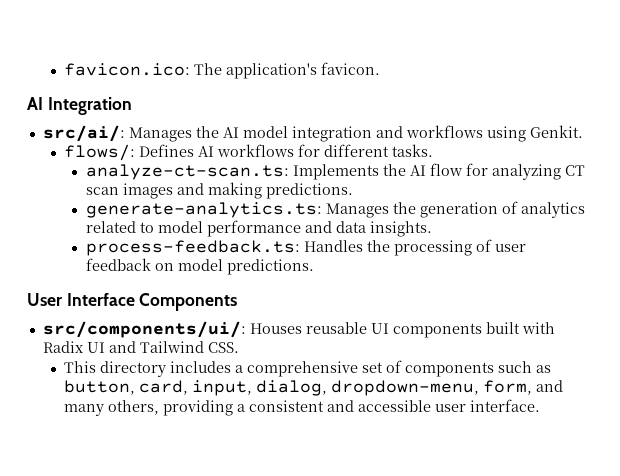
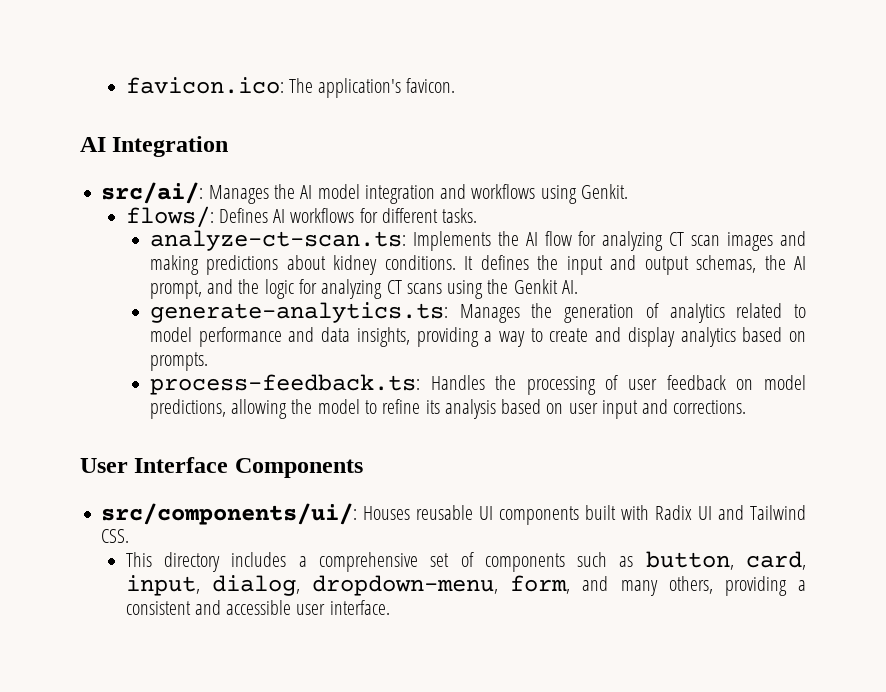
- analyze-ct-scan.ts: Implements the AI flow for analyzing CT scan images and making predictions.
+ analyze-ct-scan.ts: Implements the AI flow for analyzing CT scan images and making predictions about kidney conditions. It defines the input and output schemas, the AI prompt, and the logic for analyzing CT scans using the Genkit AI.
- generate-analytics.ts: Manages the generation of analytics related to model performance and data insights.
+ generate-analytics.ts: Manages the generation of analytics related to model performance and data insights, providing a way to create and display analytics based on prompts.
- process-feedback.ts: Handles the processing of user feedback on model predictions.
+ process-feedback.ts: Handles the processing of user feedback on model predictions, allowing the model to refine its analysis based on user input and corrections.

